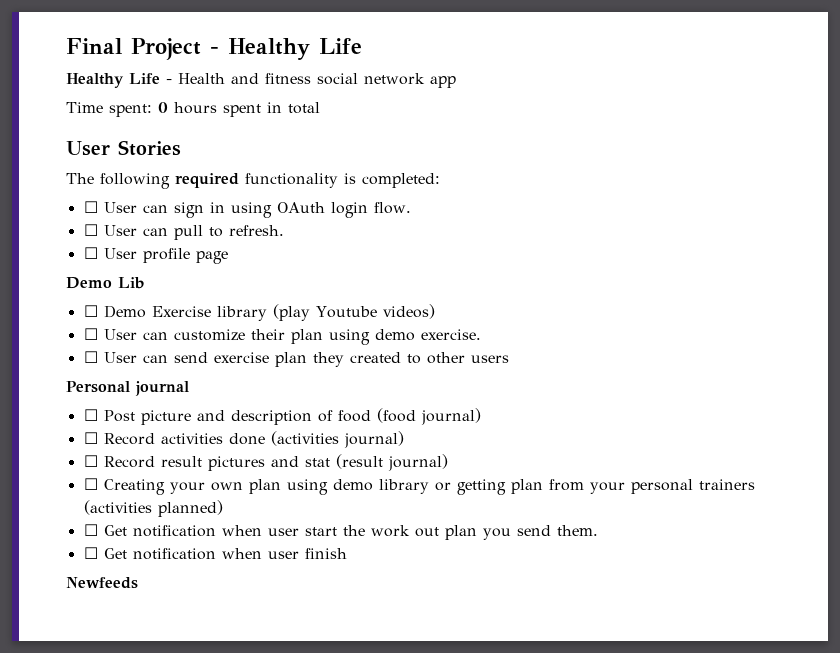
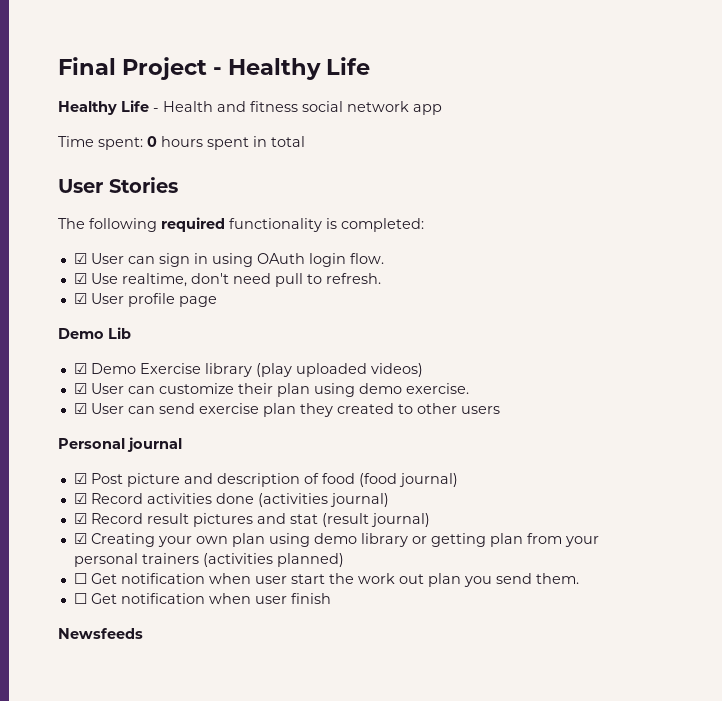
- ☐ User can sign in using OAuth login flow.
+ ☑ User can sign in using OAuth login flow.
- ☐ User can pull to refresh.
+ ☑ Use realtime, don't need pull to refresh.
- ☐ User profile page
+ ☑ User profile page
- ☐ Demo Exercise library (play Youtube videos)
+ ☑ Demo Exercise library (play uploaded videos)
- ☐ User can customize their plan using demo exercise.
+ ☑ User can customize their plan using demo exercise.
- ☐ User can send exercise plan they created to other users
+ ☑ User can send exercise plan they created to other users
- ☐ Post picture and description of food (food journal)
+ ☑ Post picture and description of food (food journal)
- ☐ Record activities done (activities journal)
+ ☑ Record activities done (activities journal)
- ☐ Record result pictures and stat (result journal)
+ ☑ Record result pictures and stat (result journal)
- ☐ Creating your own plan using demo library or getting plan from your personal trainers (activities planned)
+ ☑ Creating your own plan using demo library or getting plan from your personal trainers (activities planned)
- Newfeeds
+ Newsfeeds

